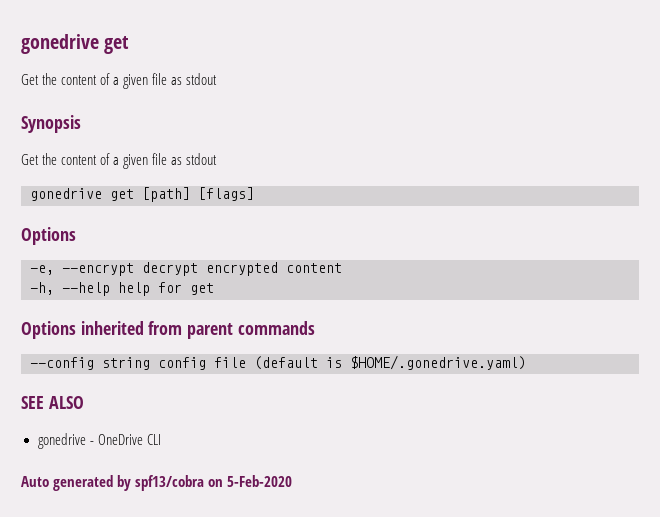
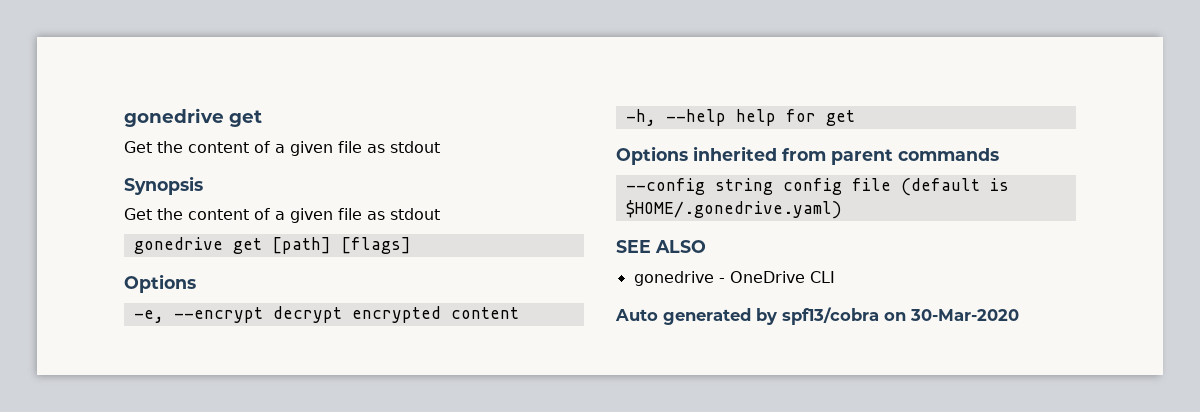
- Auto generated by spf13/cobra on 5-Feb-2020
+ Auto generated by spf13/cobra on 30-Mar-2020

